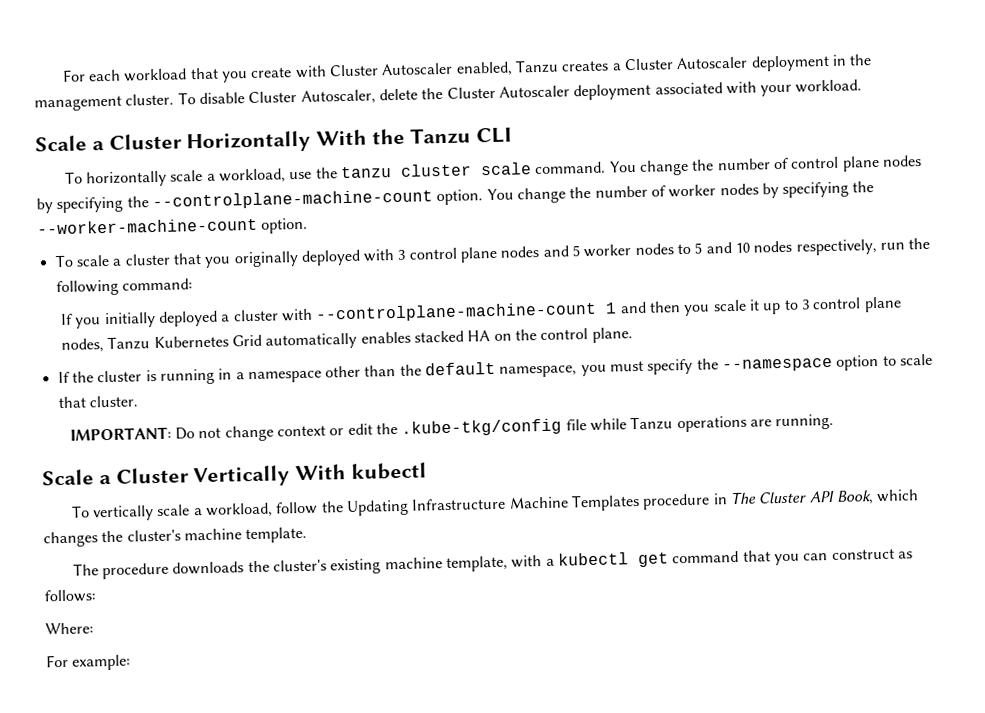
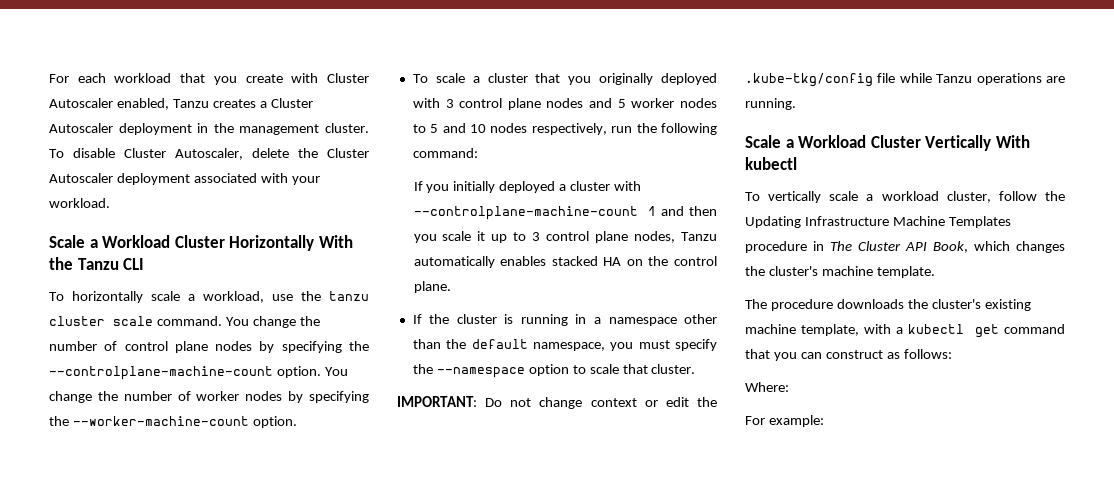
- Scale a Cluster Horizontally With the Tanzu CLI
+ Scale a Workload Cluster Horizontally With the Tanzu CLI
- If you initially deployed a cluster with --controlplane-machine-count 1 and then you scale it up to 3 control plane nodes, Tanzu Kubernetes Grid automatically enables stacked HA on the control plane.
+ If you initially deployed a cluster with --controlplane-machine-count 1 and then you scale it up to 3 control plane nodes, Tanzu automatically enables stacked HA on the control plane.
- Scale a Cluster Vertically With kubectl
+ Scale a Workload Cluster Vertically With kubectl
- To vertically scale a workload, follow the Updating Infrastructure Machine Templates procedure in The Cluster API Book, which changes the cluster's machine template.
+ To vertically scale a workload cluster, follow the Updating Infrastructure Machine Templates procedure in The Cluster API Book, which changes the cluster's machine template.

